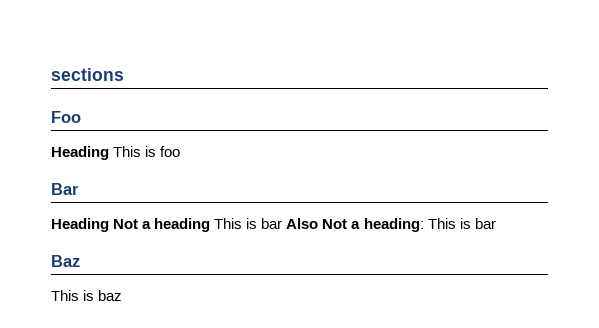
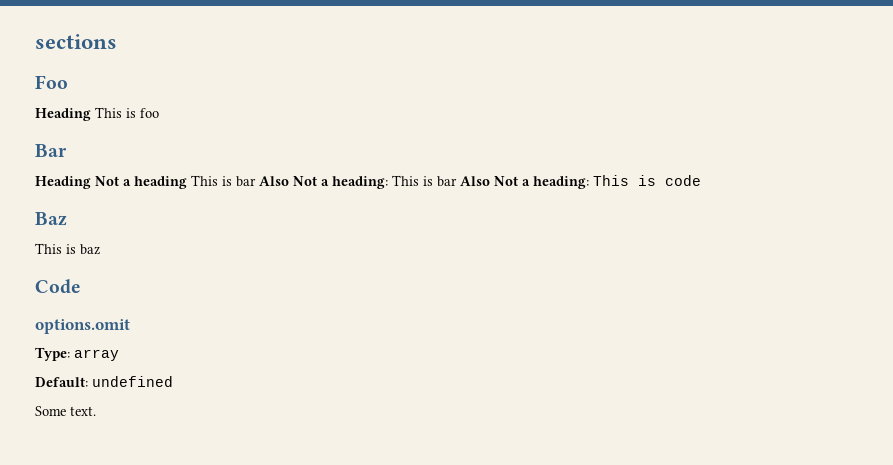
- Heading Not a heading This is bar Also Not a heading: This is bar
+ Heading Not a heading This is bar Also Not a heading: This is bar Also Not a heading: This is code
  Baz
  This is baz
+ Code
+ options.omit
+ Type: array
+ Default: undefined
+ Some text.

